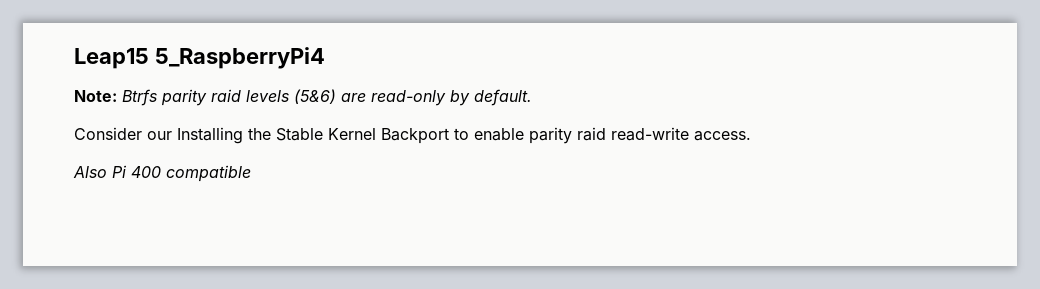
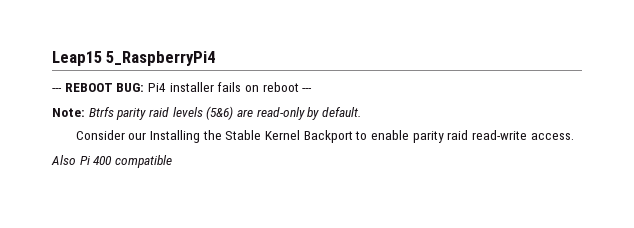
+ --- REBOOT BUG: Pi4 installer fails on reboot ---

